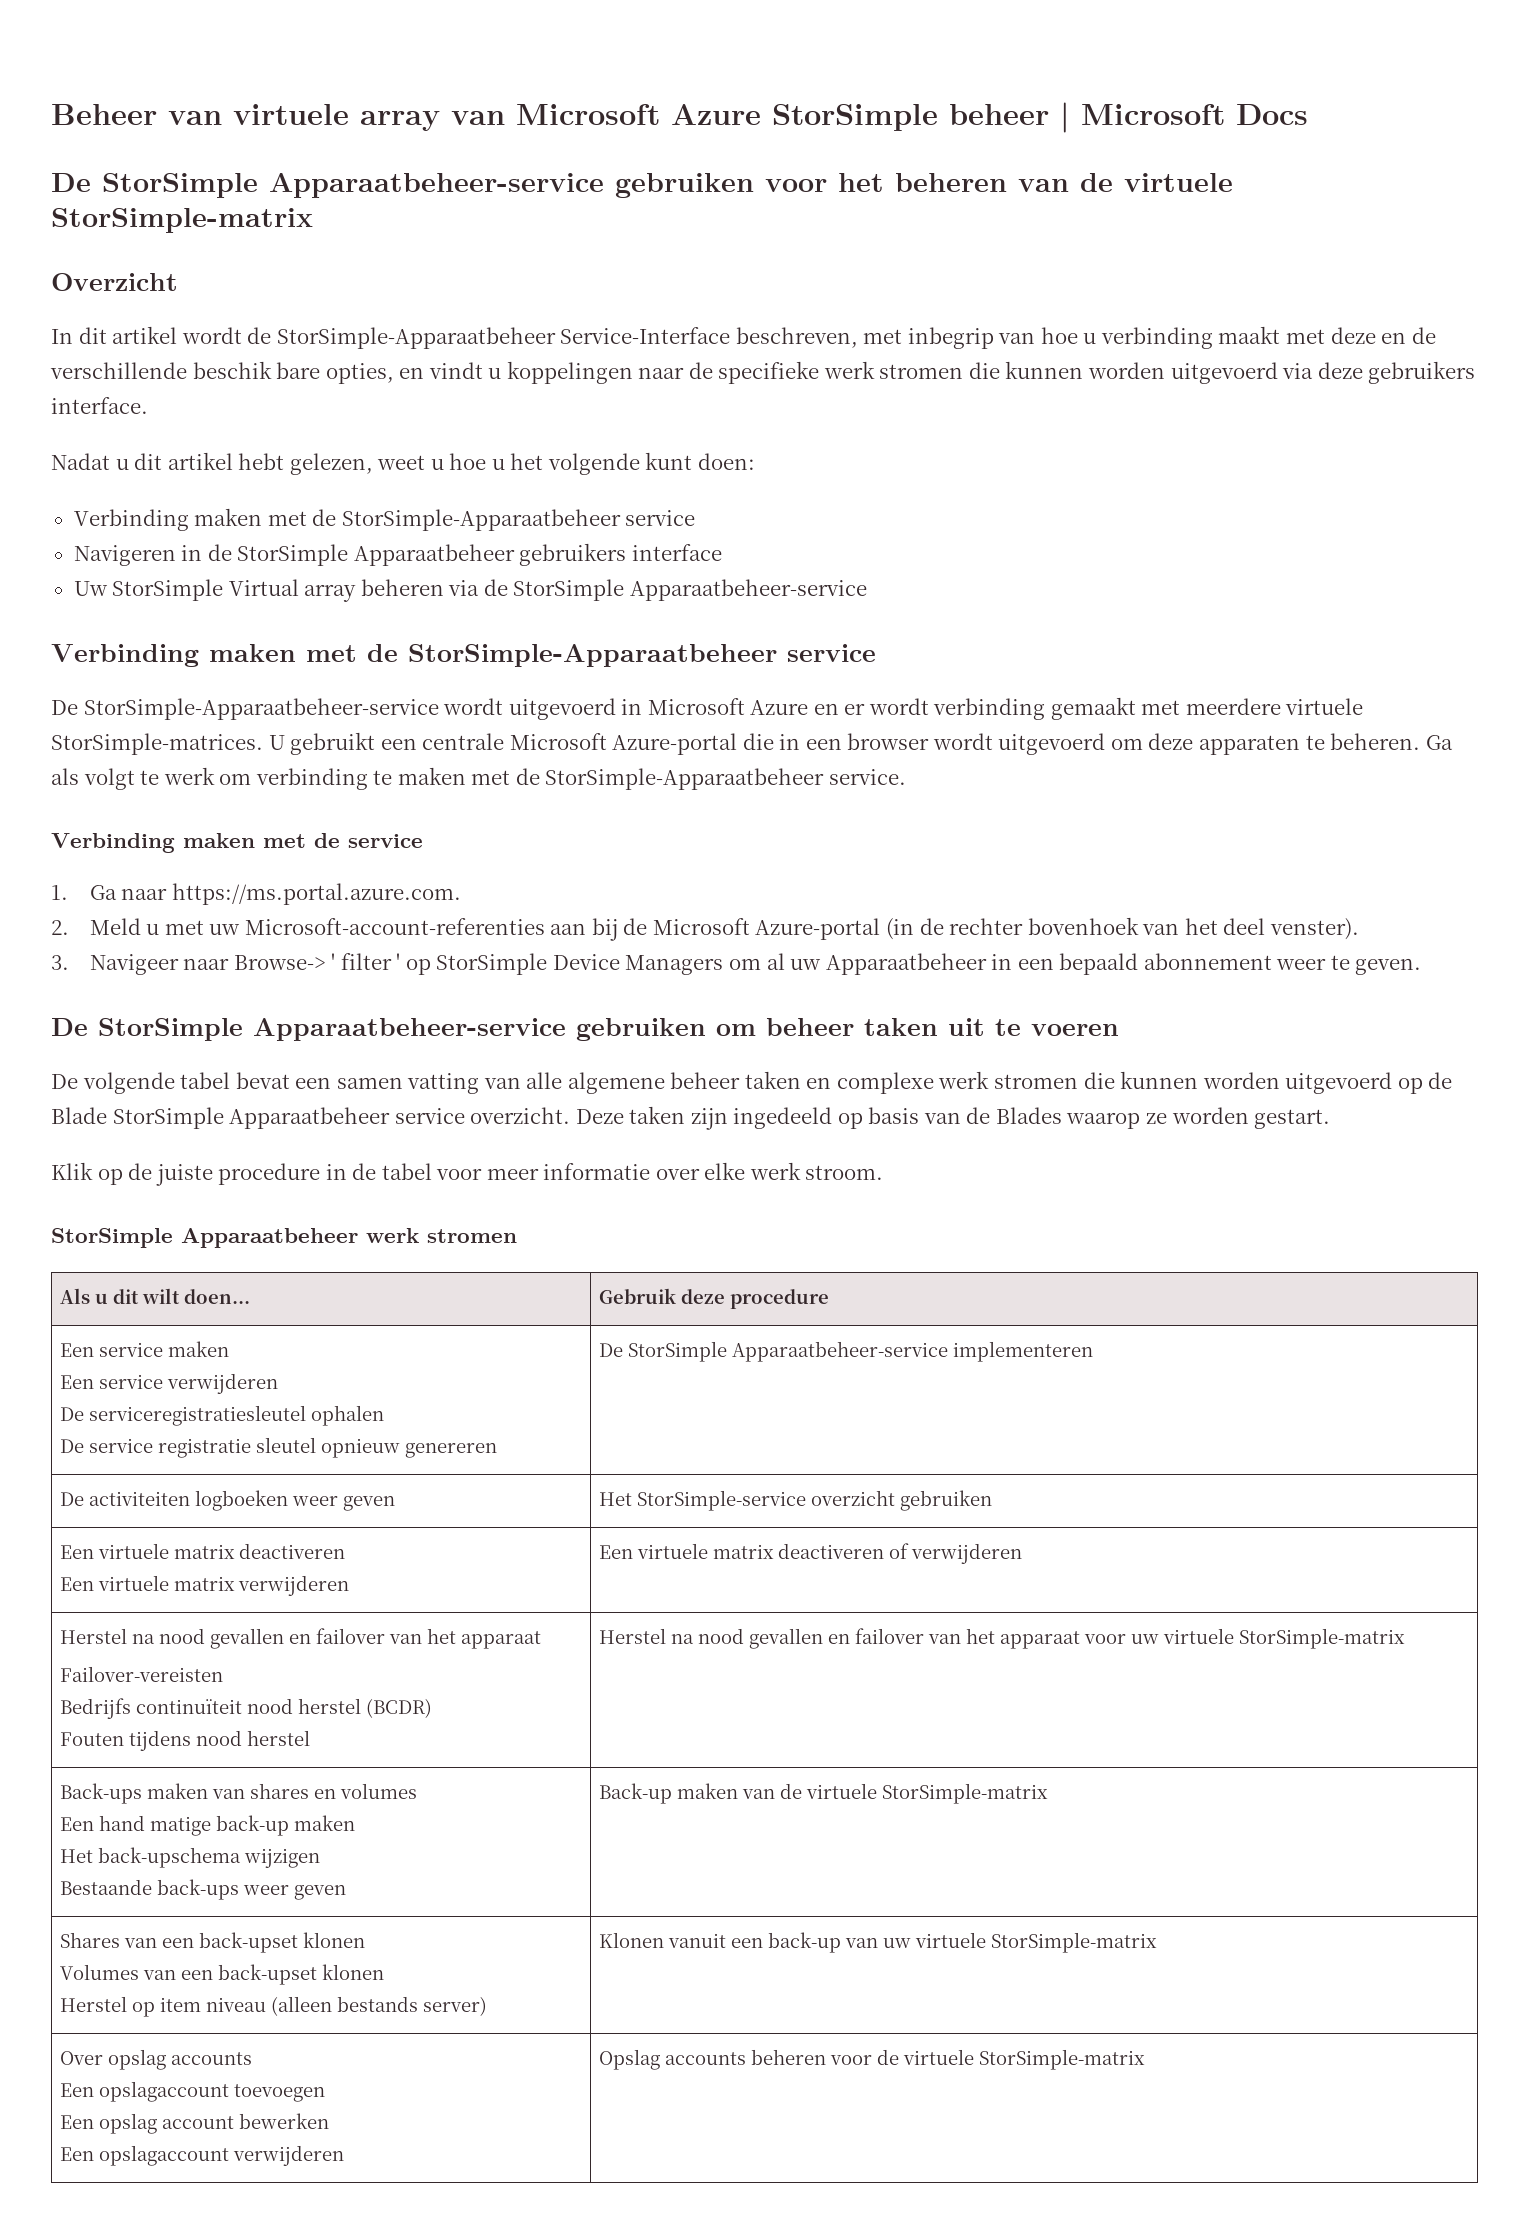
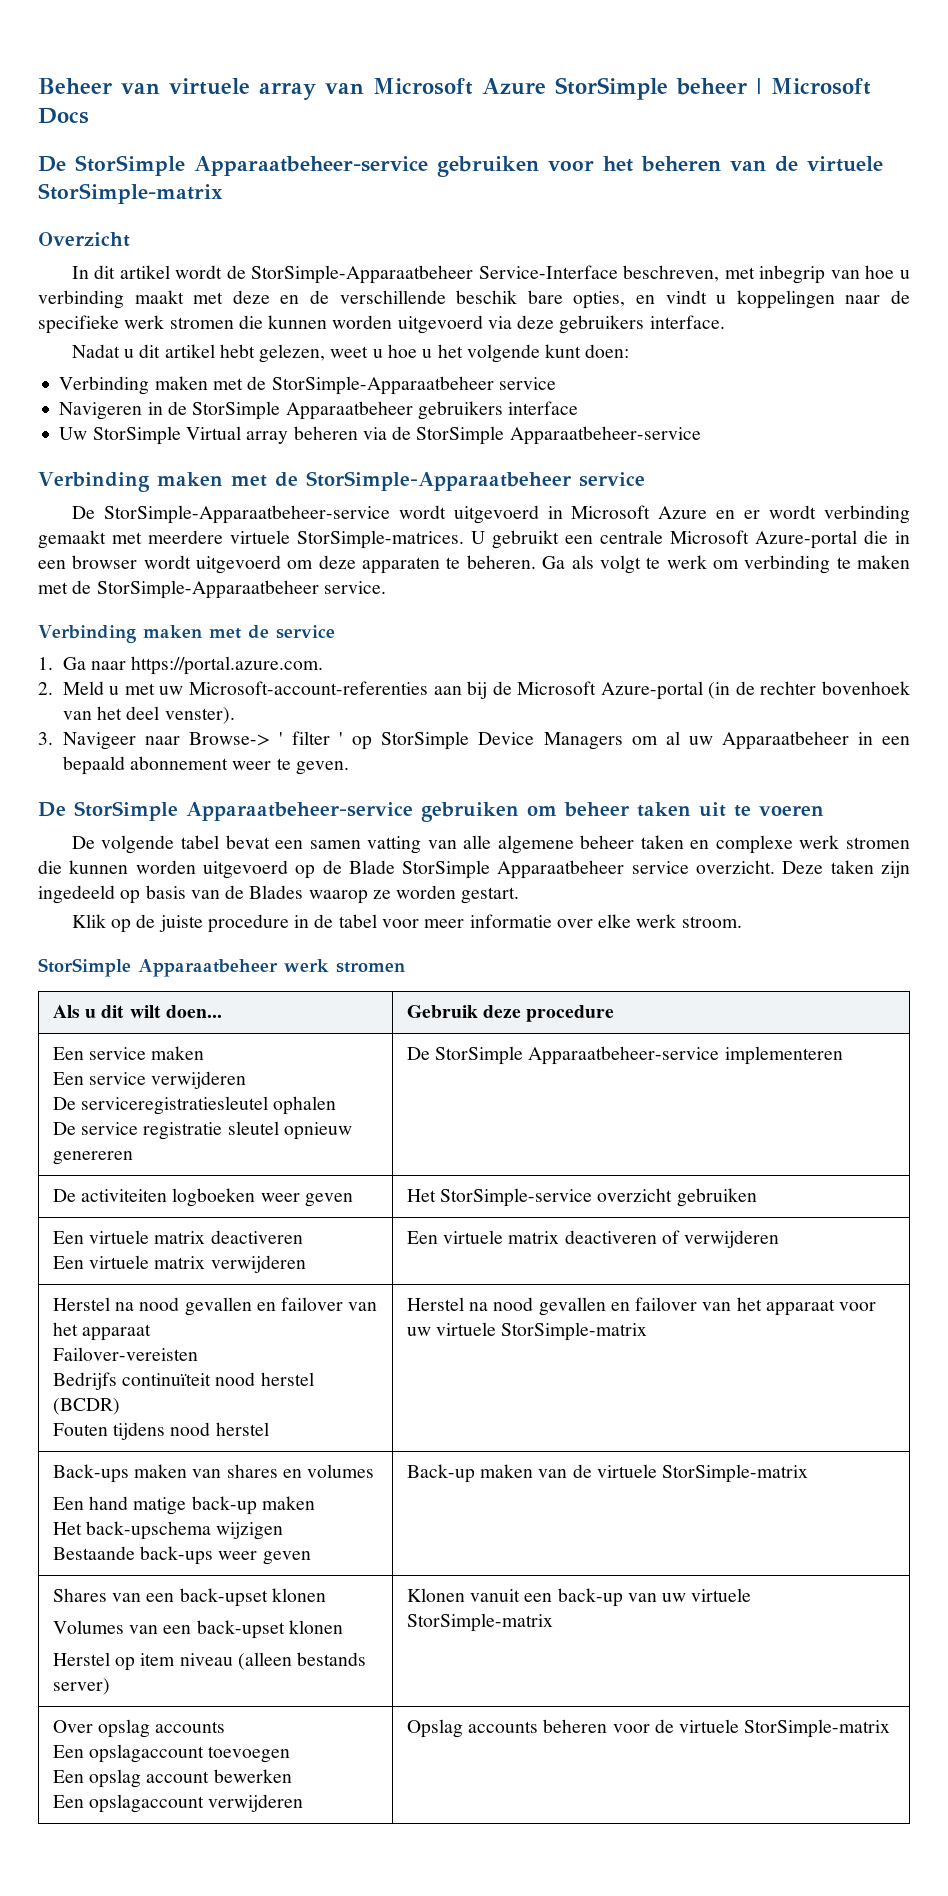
- 1. Ga naar https://ms.portal.azure.com.
+ 1. Ga naar https://portal.azure.com.

